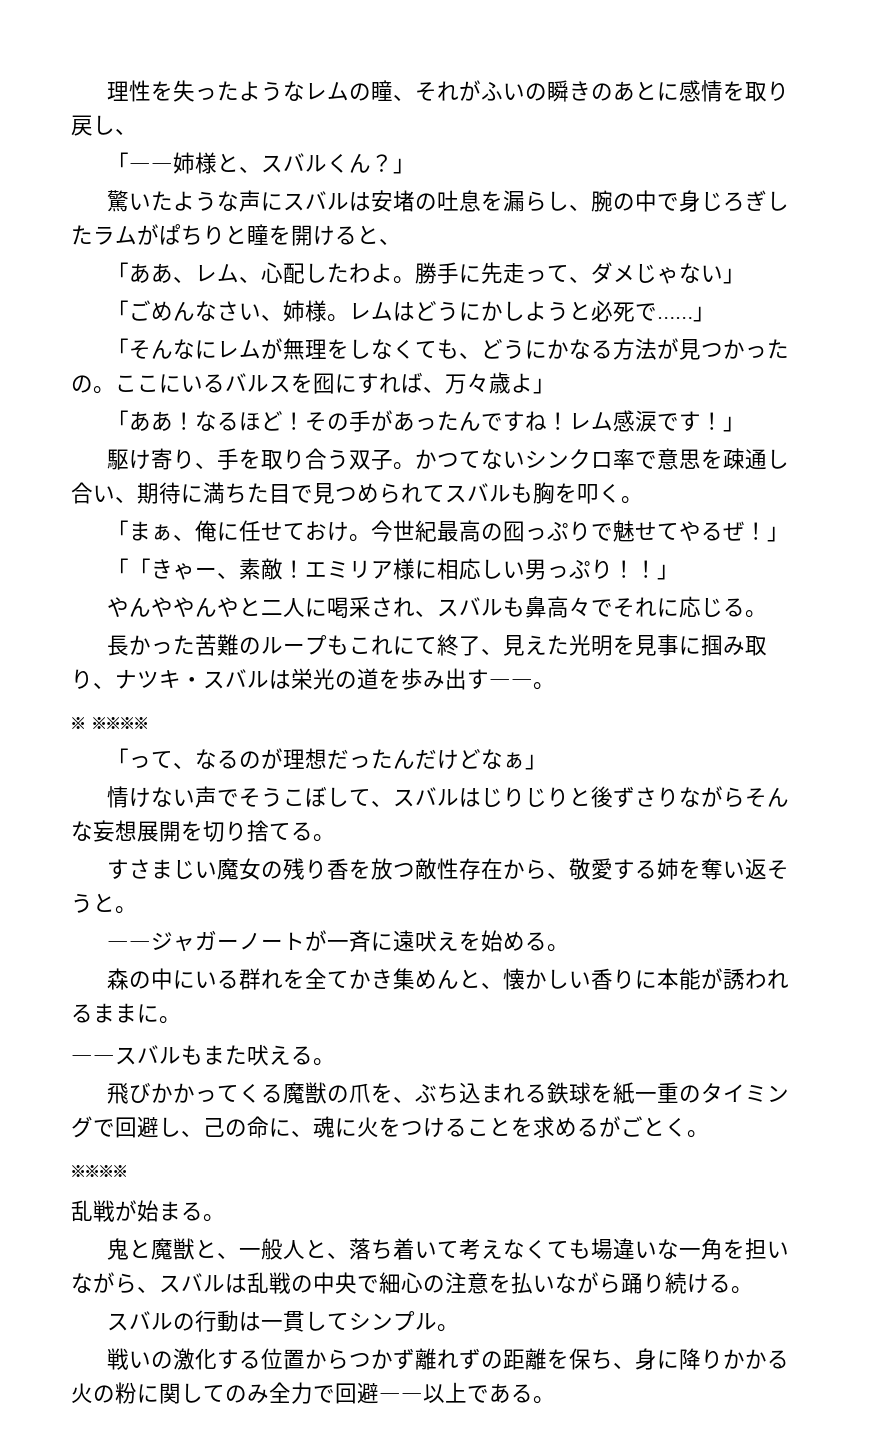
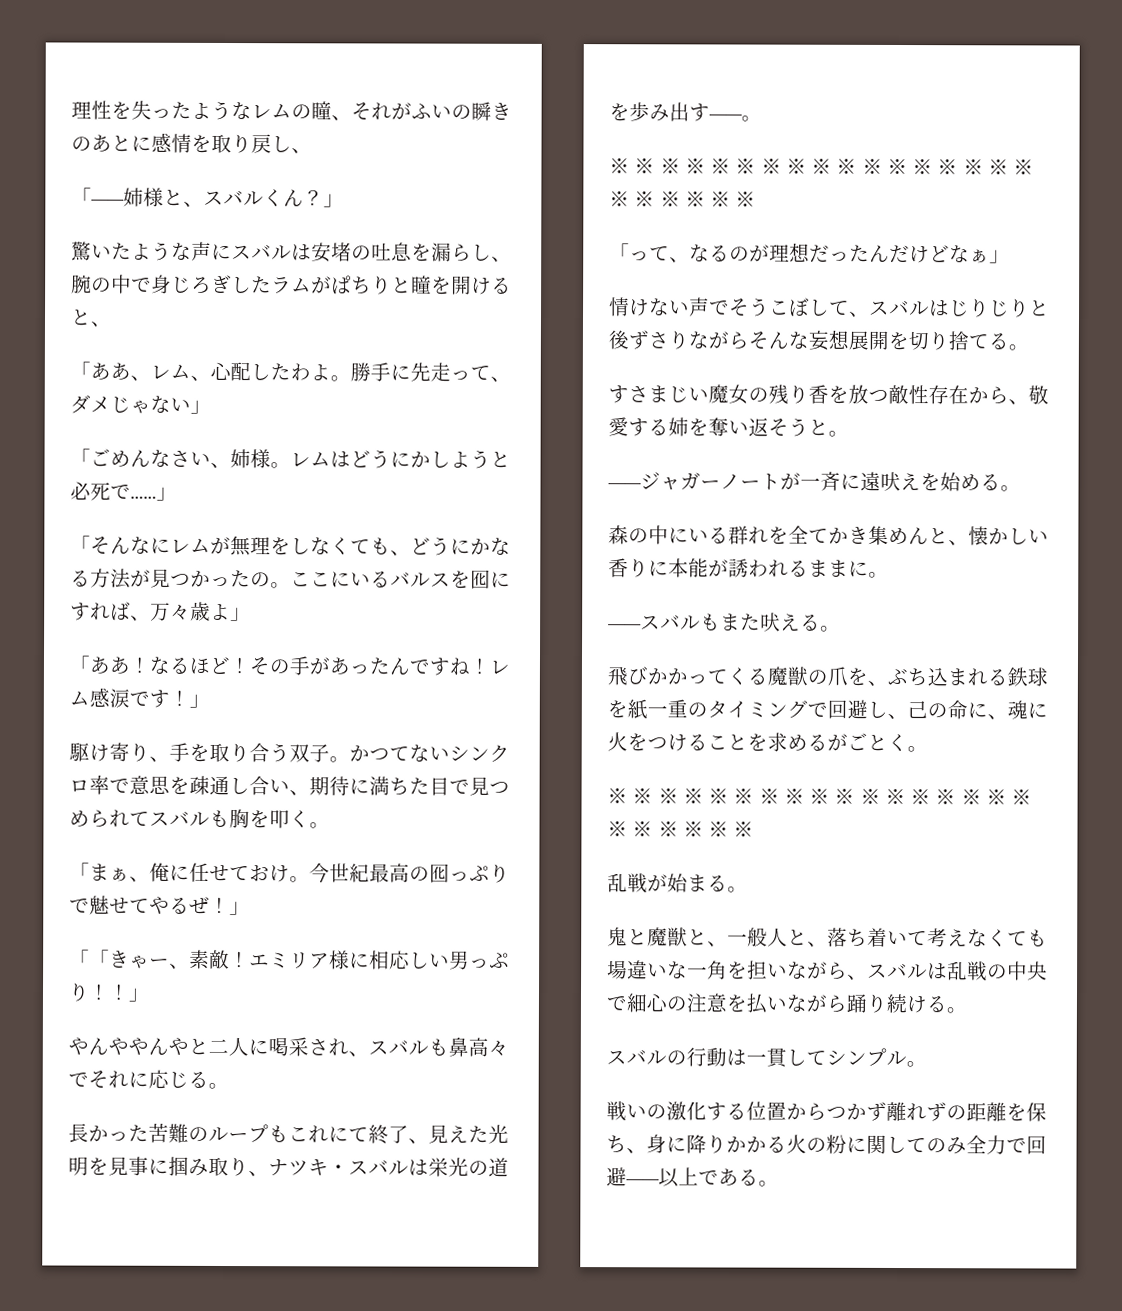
  長かった苦難のループもこれにて終了、見えた光明を見事に掴み取り、ナツキ・スバルは栄光の道を歩み出す――。
- ※ ※※※※
+ ※ ※ ※ ※ ※ ※ ※ ※ ※ ※ ※ ※ ※ ※ ※ ※ ※ ※ ※ ※ ※ ※ ※
  飛びかかってくる魔獣の爪を、ぶち込まれる鉄球を紙一重のタイミングで回避し、己の命に、魂に火をつけることを求めるがごとく。
- ※※※※
+ ※ ※ ※ ※ ※ ※ ※ ※ ※ ※ ※ ※ ※ ※ ※ ※ ※ ※ ※ ※ ※ ※ ※

